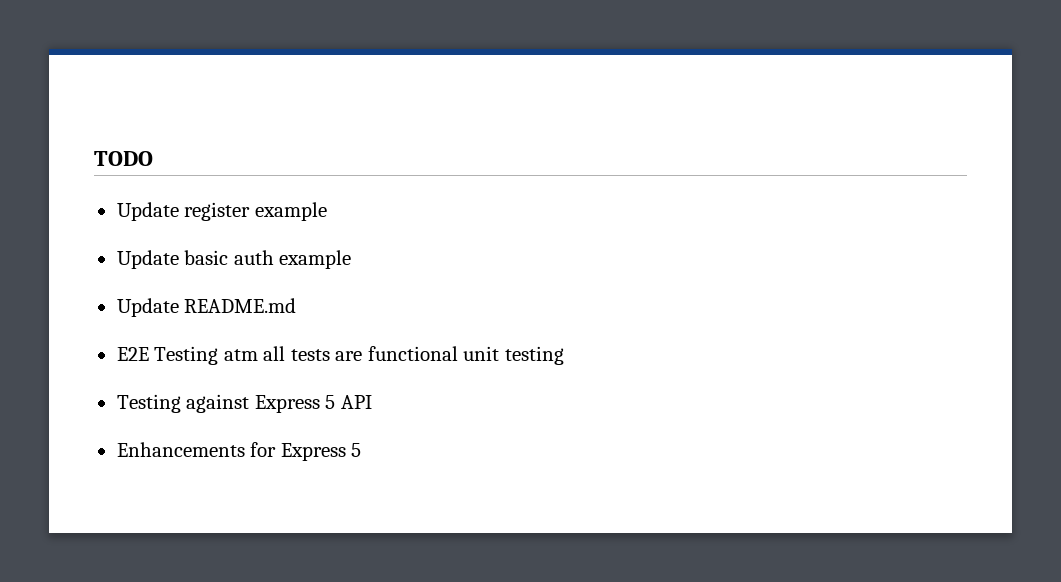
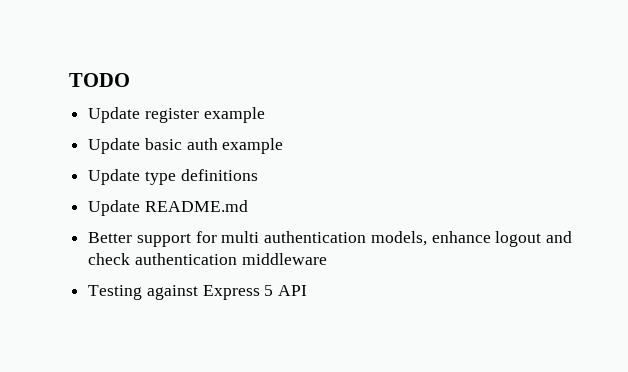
+ Update type definitions
- E2E Testing atm all tests are functional unit testing
+ Better support for multi authentication models, enhance logout and check authentication middleware
- Enhancements for Express 5

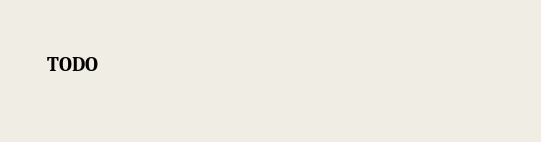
- Update register example
- Update basic auth example
- Update type definitions
- Update README.md
- Better support for multi authentication models, enhance logout and check authentication middleware
- Testing against Express 5 API

